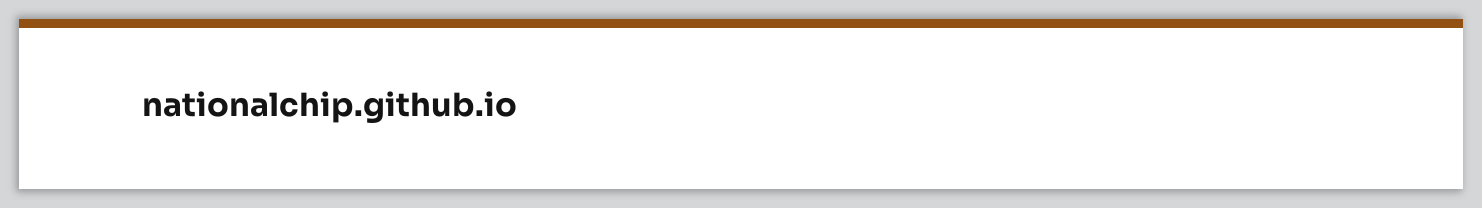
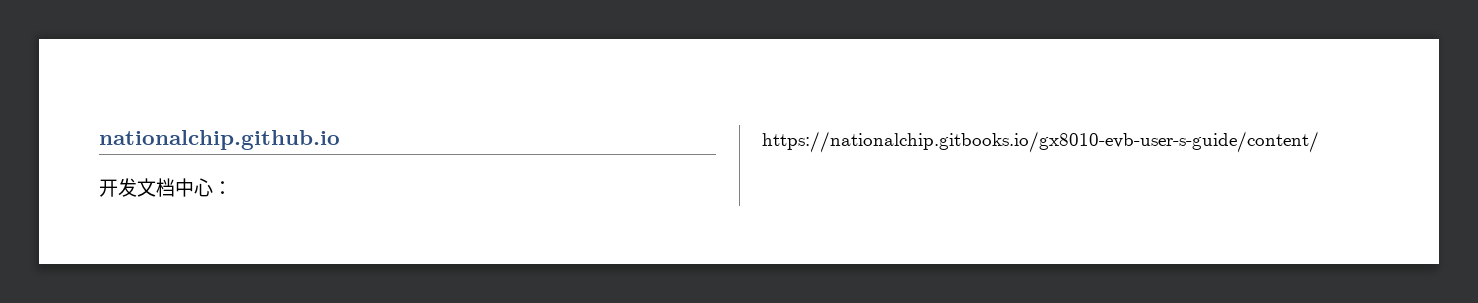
+ 开发文档中心：https://nationalchip.gitbooks.io/gx8010-evb-user-s-guide/content/

